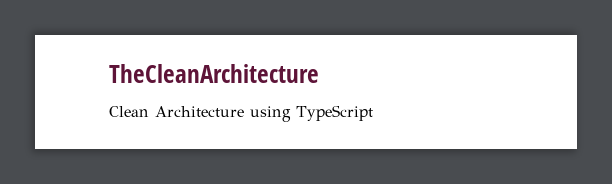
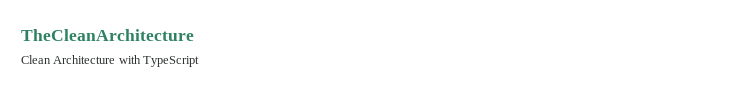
- Clean Architecture using TypeScript
+ Clean Architecture with TypeScript

